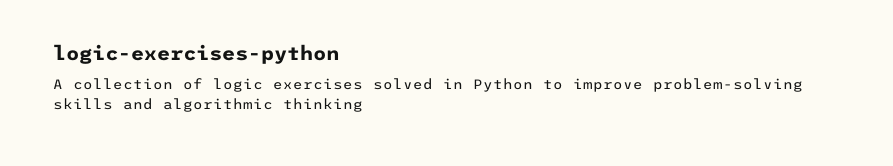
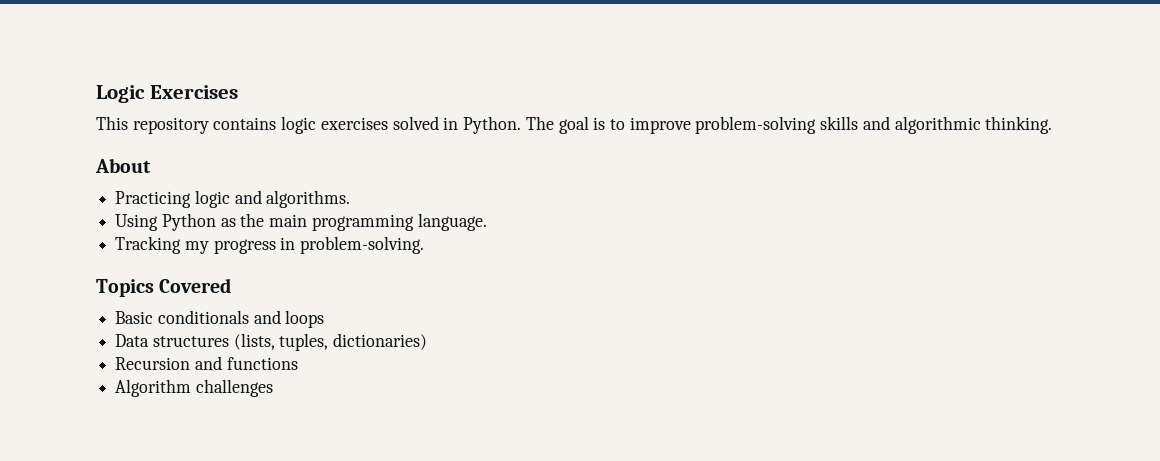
- logic-exercises-python
- A collection of logic exercises solved in Python to improve problem-solving skills and algorithmic thinking
+ Logic Exercises
+ This repository contains logic exercises solved in Python. The goal is to improve problem-solving skills and algorithmic thinking.
+ About
+ Practicing logic and algorithms.
+ Using Python as the main programming language.
+ Tracking my progress in problem-solving.
+ Topics Covered
+ Basic conditionals and loops
+ Data structures (lists, tuples, dictionaries)
+ Recursion and functions
+ Algorithm challenges

